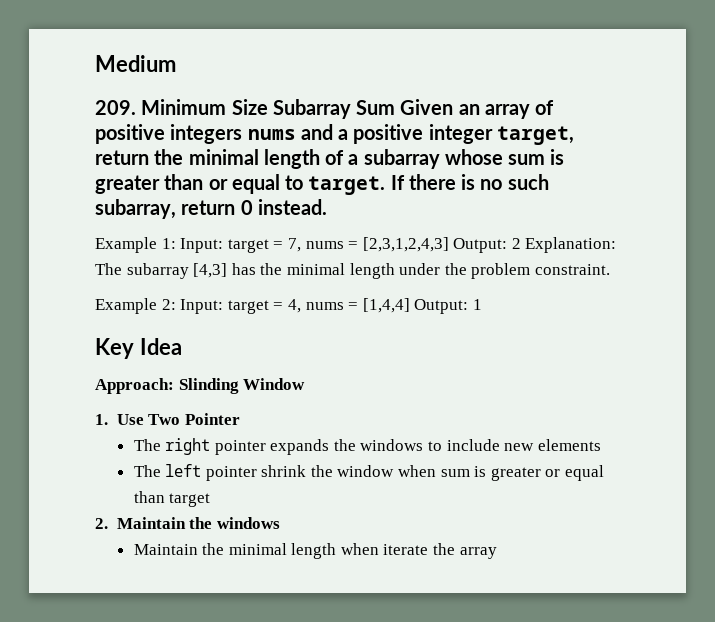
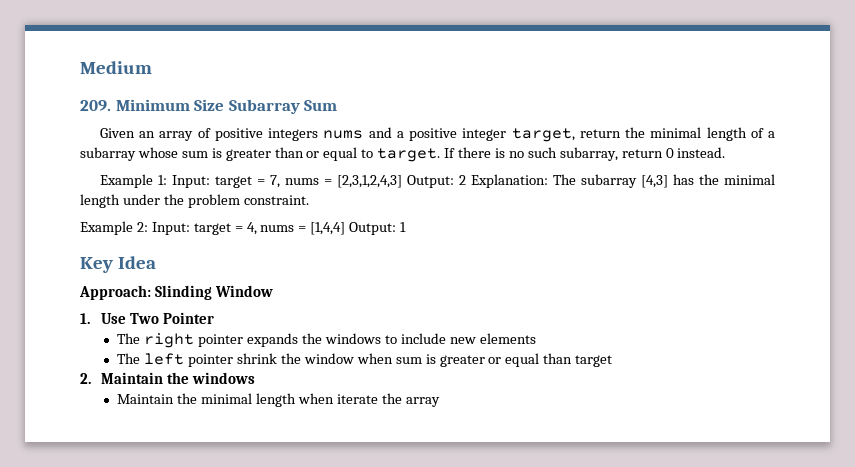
- 209. Minimum Size Subarray Sum Given an array of positive integers nums and a positive integer target, return the minimal length of a subarray whose sum is greater than or equal to target.
+ 209. Minimum Size Subarray Sum
+ Given an array of positive integers nums and a positive integer target, return the minimal length of a subarray whose sum is greater than or equal to target.

